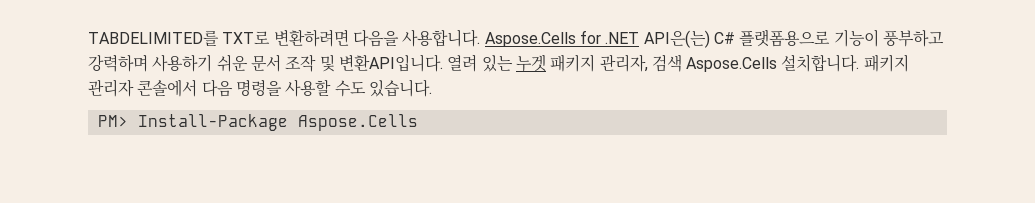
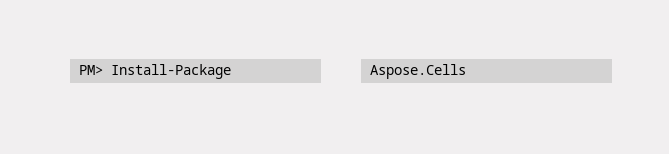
- TABDELIMITED를 TXT로 변환하려면 다음을 사용합니다. Aspose.Cells for .NET API은(는) C# 플랫폼용으로 기능이 풍부하고 강력하며 사용하기 쉬운 문서 조작 및 변환API입니다. 열려 있는 누겟 패키지 관리자, 검색 Aspose.Cells 설치합니다. 패키지 관리자 콘솔에서 다음 명령을 사용할 수도 있습니다.

